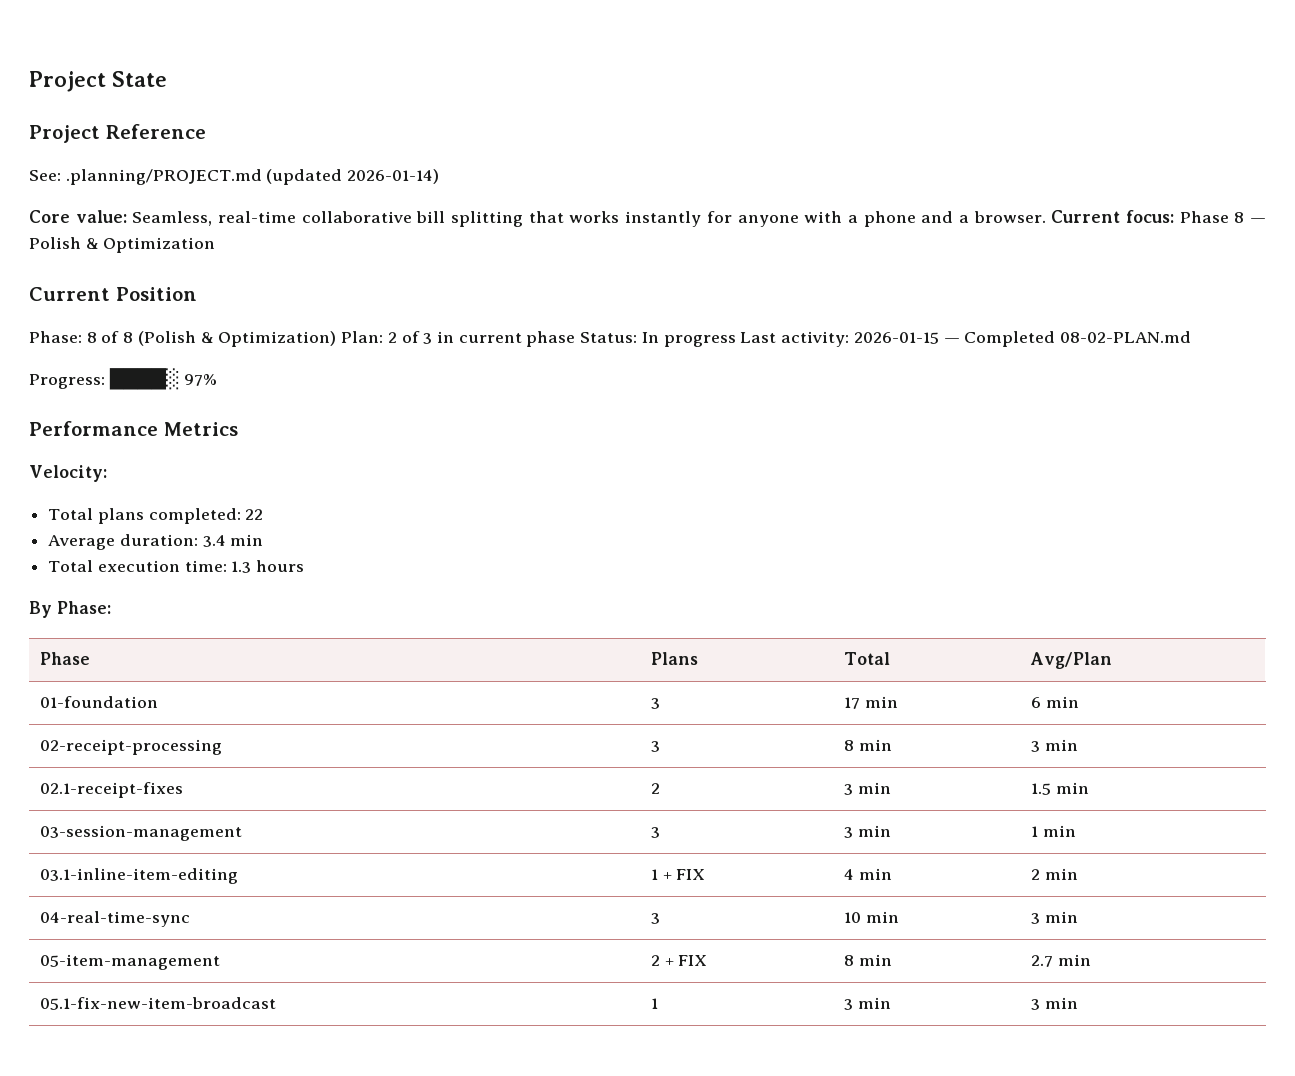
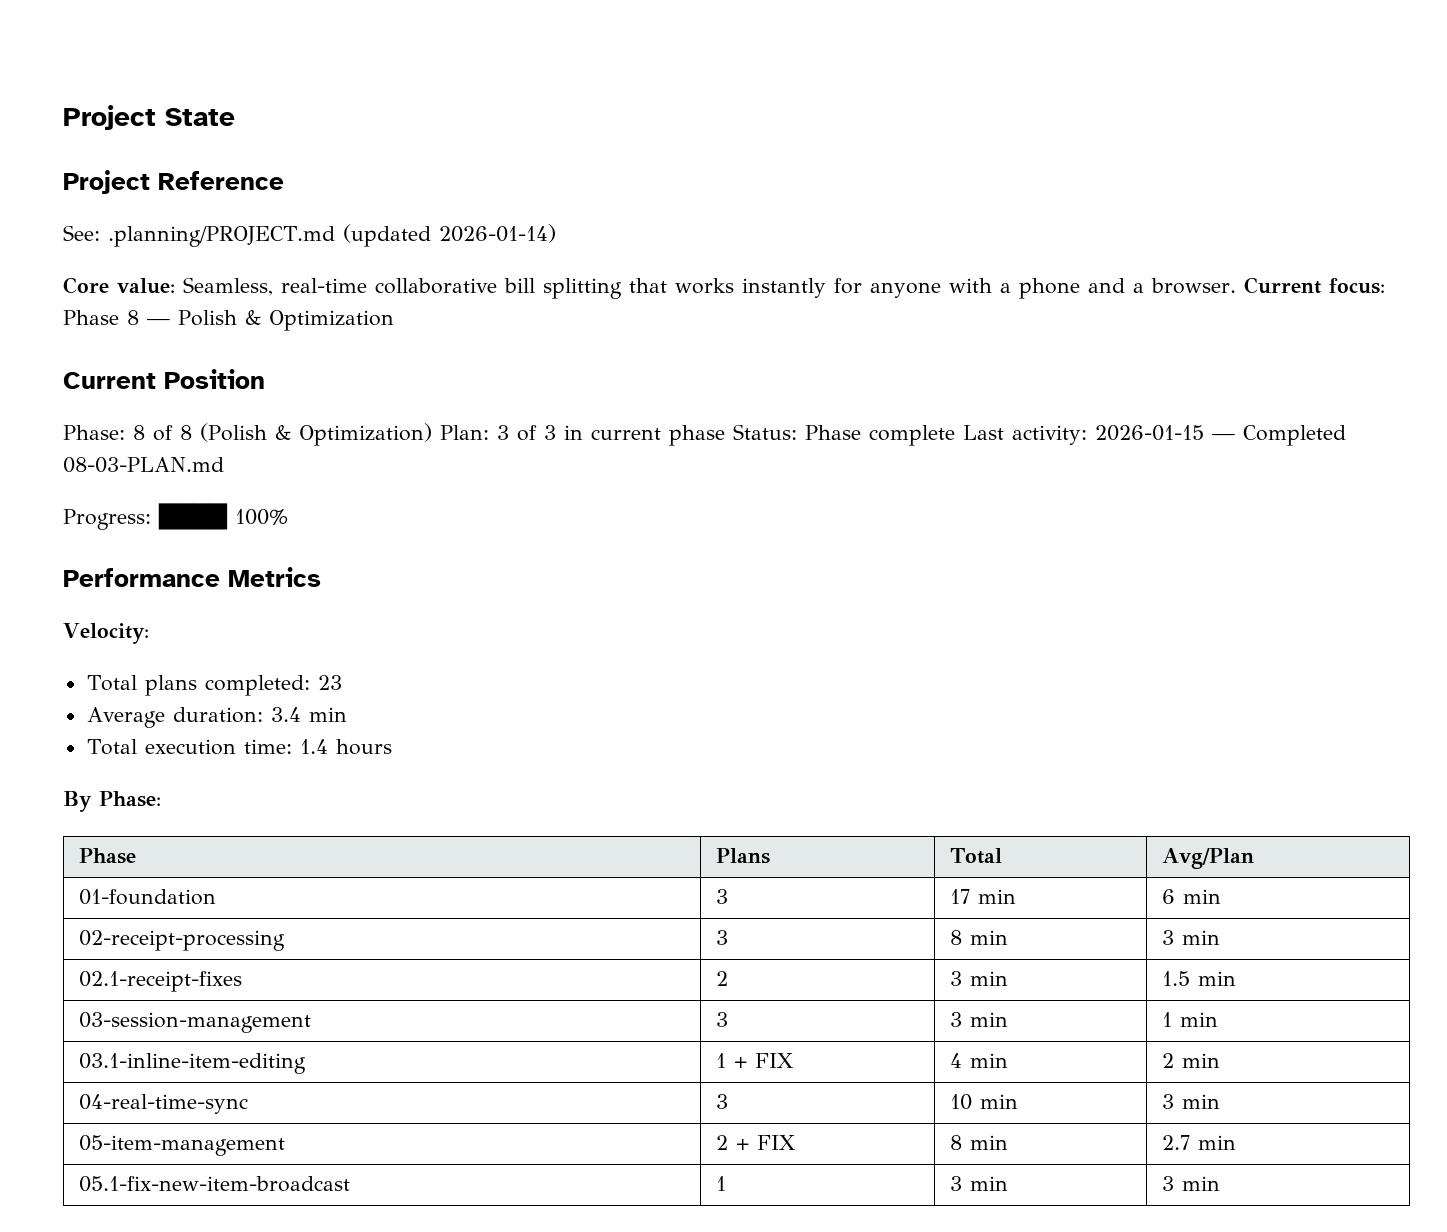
- Phase: 8 of 8 (Polish & Optimization) Plan: 2 of 3 in current phase Status: In progress Last activity: 2026-01-15 — Completed 08-02-PLAN.md
+ Phase: 8 of 8 (Polish & Optimization) Plan: 3 of 3 in current phase Status: Phase complete Last activity: 2026-01-15 — Completed 08-03-PLAN.md
- Progress: ████░ 97%
+ Progress: ████ 100%
- Total plans completed: 22
+ Total plans completed: 23
- Total execution time: 1.3 hours
+ Total execution time: 1.4 hours

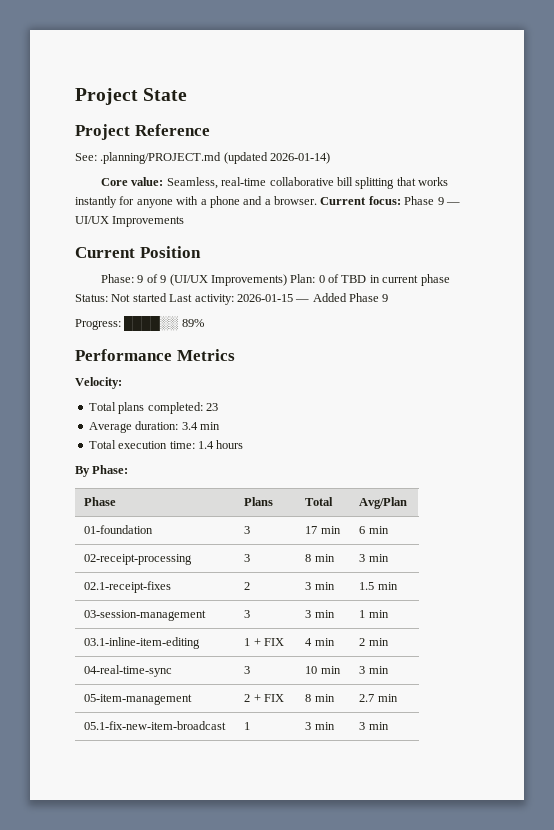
- Current focus: Phase 8 — Polish & Optimization
+ Current focus: Phase 9 — UI/UX Improvements
  Current Position
- Phase: 8 of 8 (Polish & Optimization) Plan: 3 of 3 in current phase Status: Phase complete Last activity: 2026-01-15 — Completed 08-03-PLAN.md
+ Phase: 9 of 9 (UI/UX Improvements) Plan: 0 of TBD in current phase Status: Not started Last activity: 2026-01-15 — Added Phase 9
- Progress: ████ 100%
+ Progress: ████░░ 89%

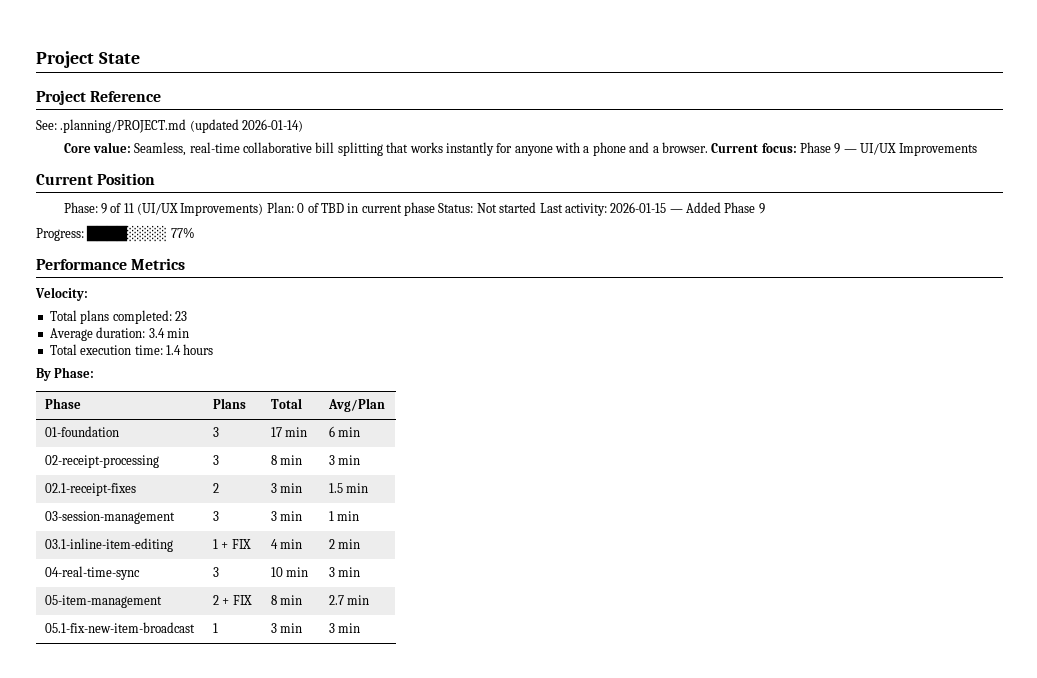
- Phase: 9 of 9 (UI/UX Improvements) Plan: 0 of TBD in current phase Status: Not started Last activity: 2026-01-15 — Added Phase 9
+ Phase: 9 of 11 (UI/UX Improvements) Plan: 0 of TBD in current phase Status: Not started Last activity: 2026-01-15 — Added Phase 9
- Progress: ████░░ 89%
+ Progress: ████░░░░ 77%

